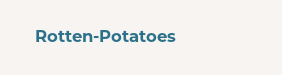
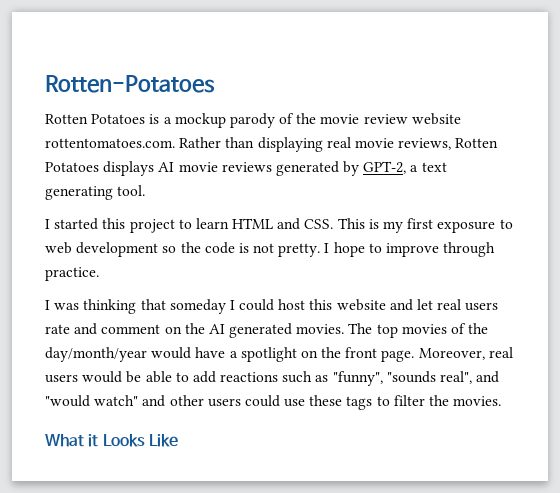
+ Rotten Potatoes is a mockup parody of the movie review website rottentomatoes.com. Rather than displaying real movie reviews, Rotten Potatoes displays AI movie reviews generated by GPT-2, a text generating tool.
+ I started this project to learn HTML and CSS. This is my first exposure to web development so the code is not pretty. I hope to improve through practice.
+ I was thinking that someday I could host this website and let real users rate and comment on the AI generated movies. The top movies of the day/month/year would have a spotlight on the front page. Moreover, real users would be able to add reactions such as "funny", "sounds real", and "would watch" and other users could use these tags to filter the movies.
+ What it Looks Like

